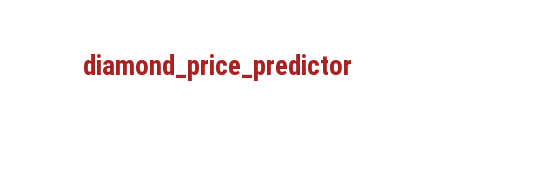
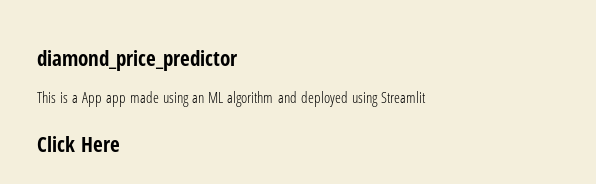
+ This is a App app made using an ML algorithm and deployed using Streamlit
+ Click Here

